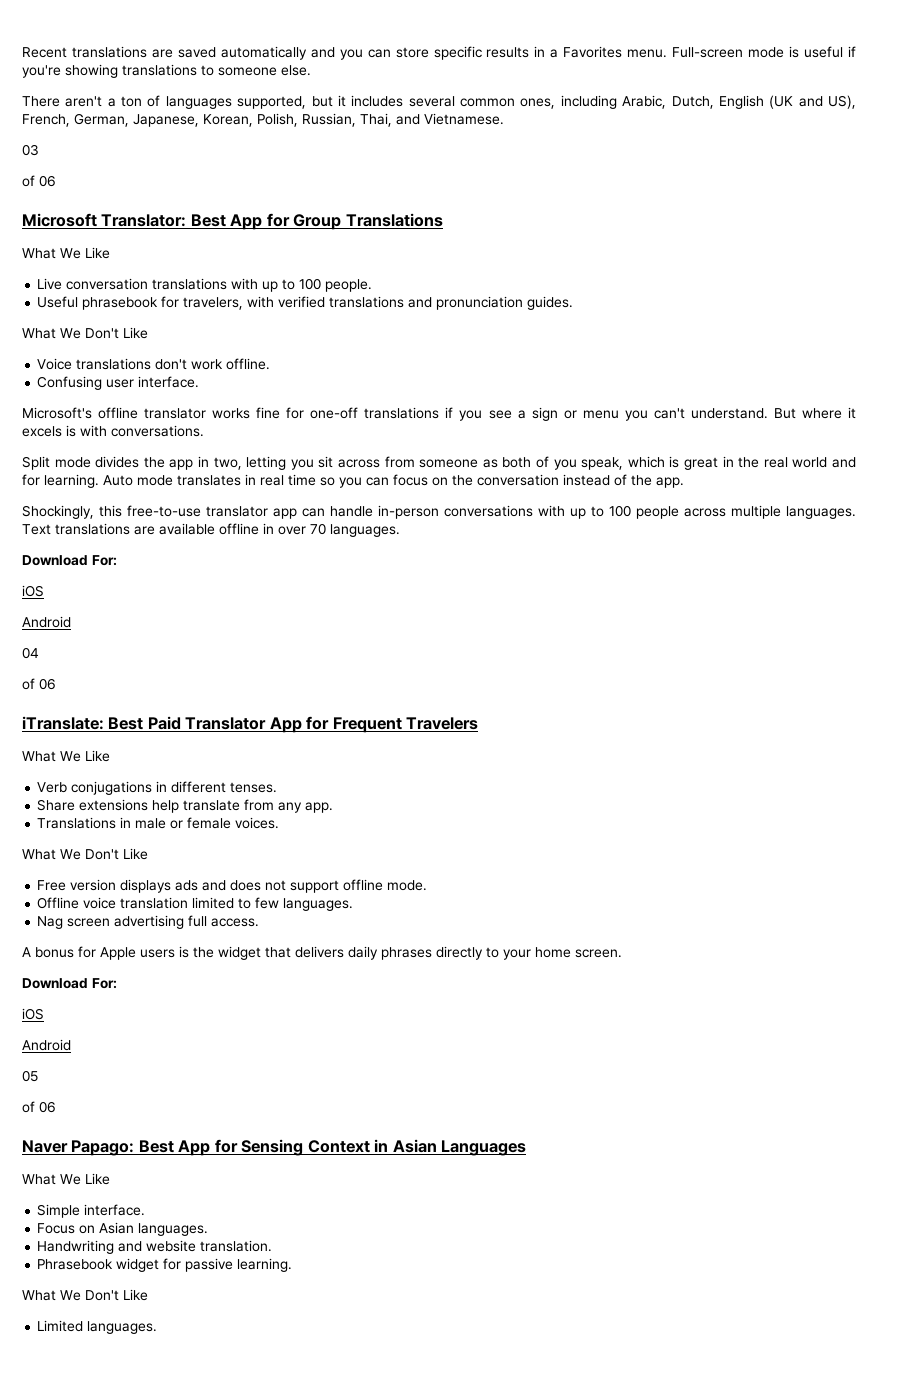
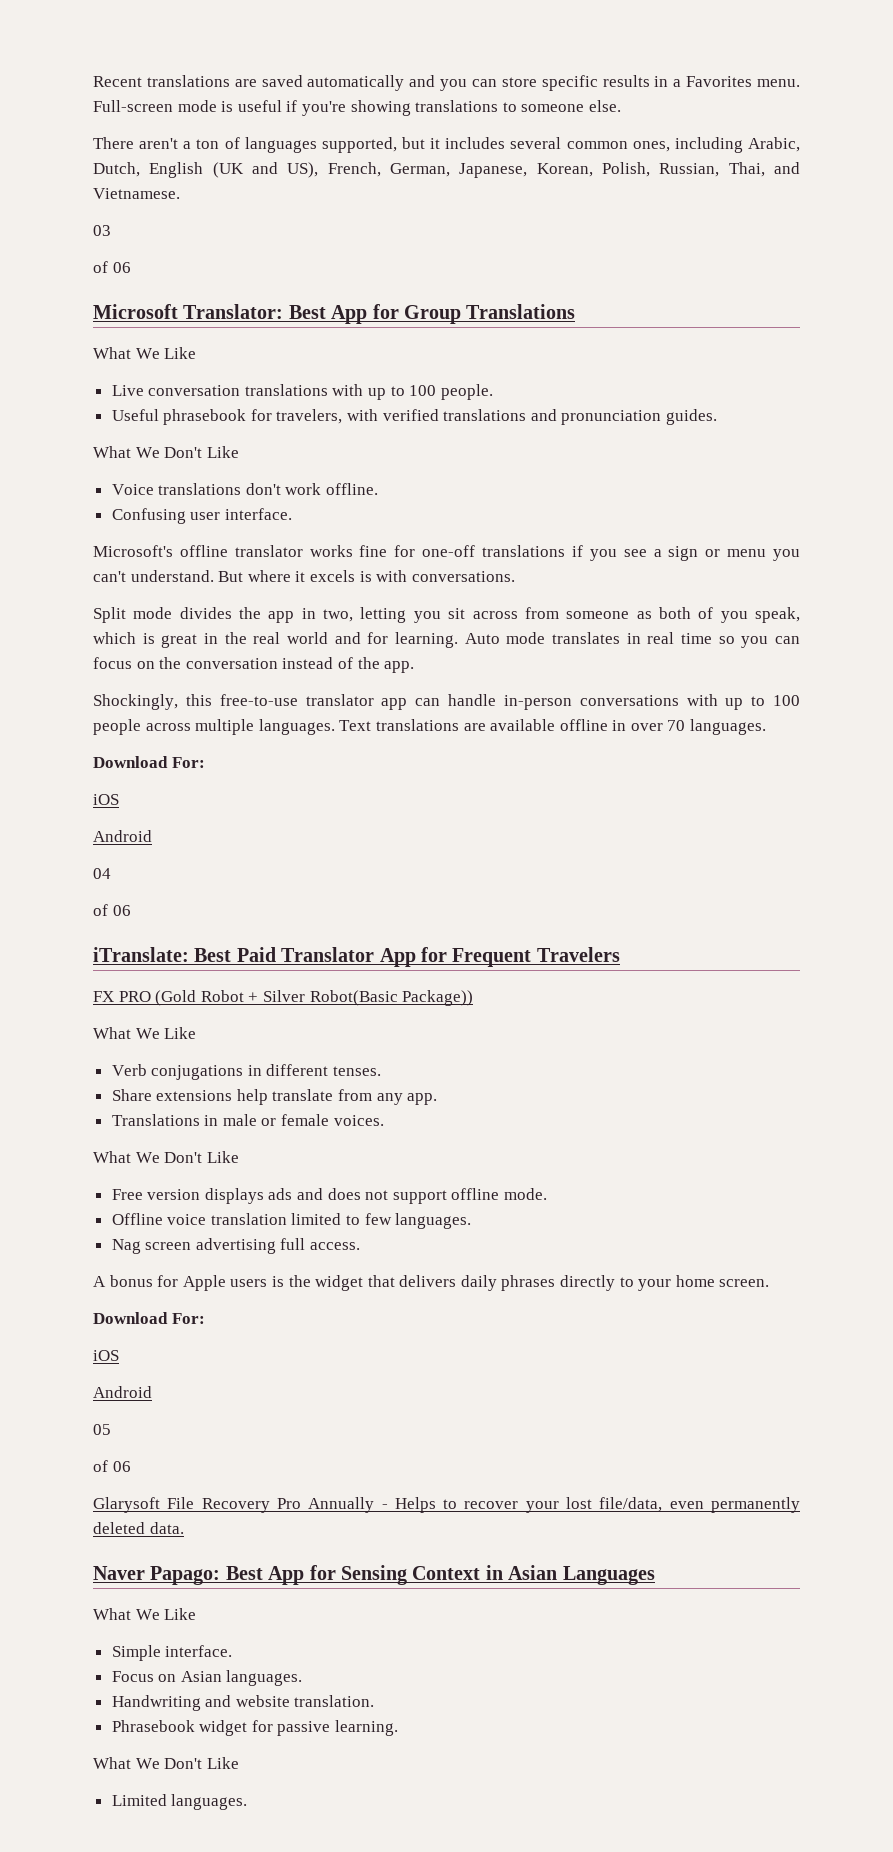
+ FX PRO (Gold Robot + Silver Robot(Basic Package))
+ Glarysoft File Recovery Pro Annually - Helps to recover your lost file/data, even permanently deleted data.

